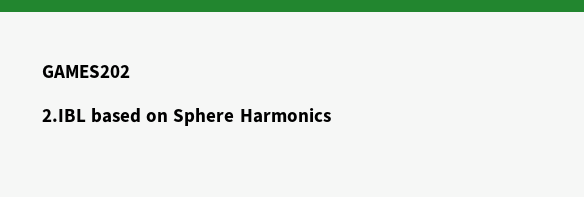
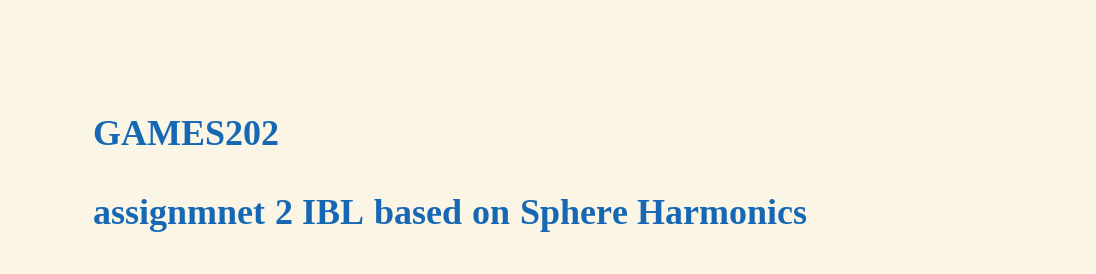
- 2.IBL based on Sphere Harmonics
+ assignmnet 2 IBL based on Sphere Harmonics

